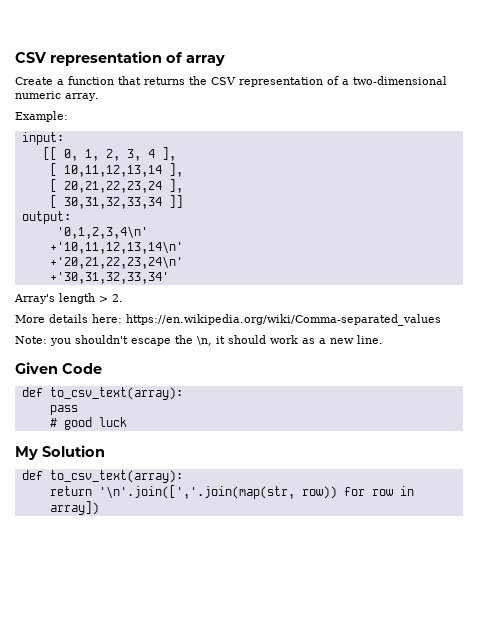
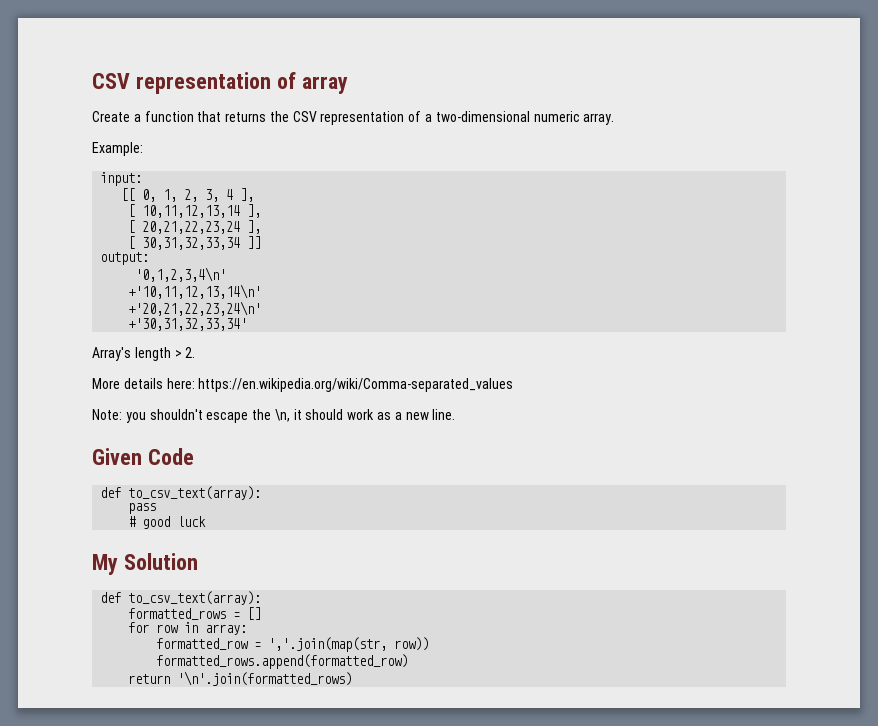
- return '\n'.join([','.join(map(str, row)) for row in array])
+ formatted_rows = []
+ for row in array:
+ formatted_row = ','.join(map(str, row))
+ formatted_rows.append(formatted_row)
+ return '\n'.join(formatted_rows)

